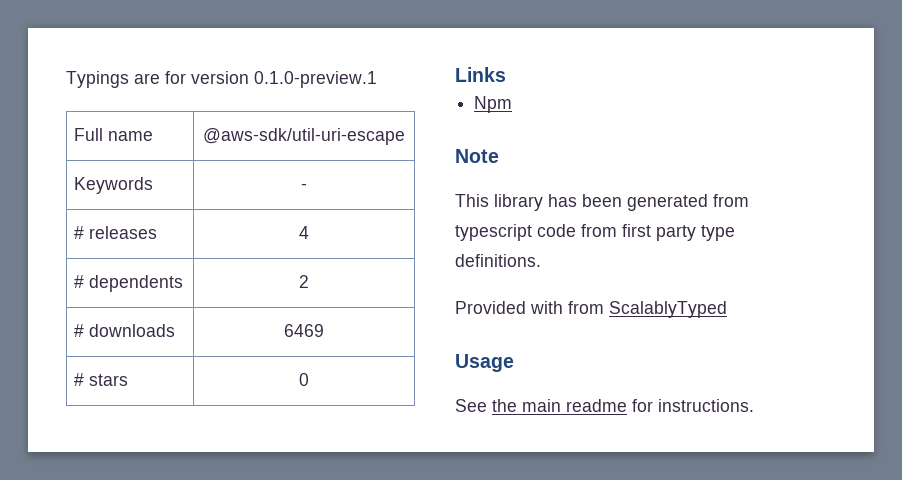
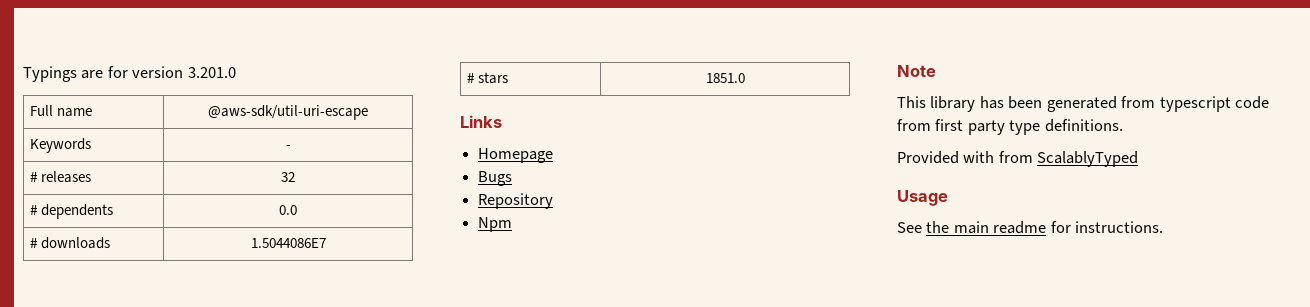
- Typings are for version 0.1.0-preview.1
+ Typings are for version 3.201.0
- # releases | 4
+ # releases | 32
- # dependents | 2
+ # dependents | 0.0
- # downloads | 6469
+ # downloads | 1.5044086E7
- # stars | 0
+ # stars | 1851.0
+ Homepage
+ Bugs
+ Repository

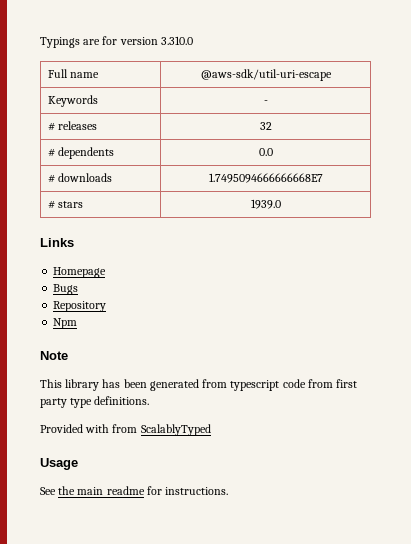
- Typings are for version 3.201.0
+ Typings are for version 3.310.0
- # downloads | 1.5044086E7
+ # downloads | 1.7495094666666668E7
- # stars | 1851.0
+ # stars | 1939.0

